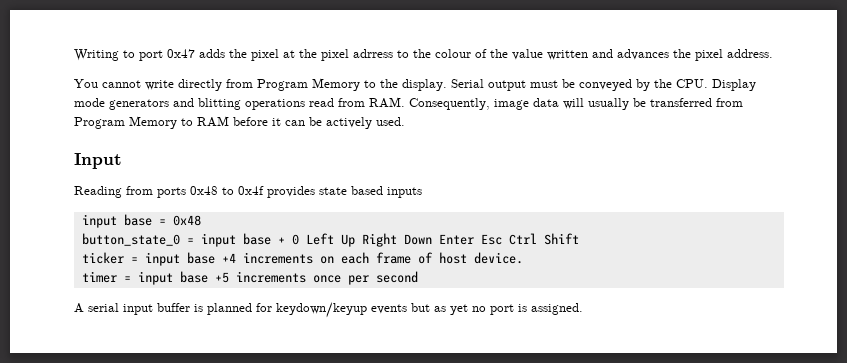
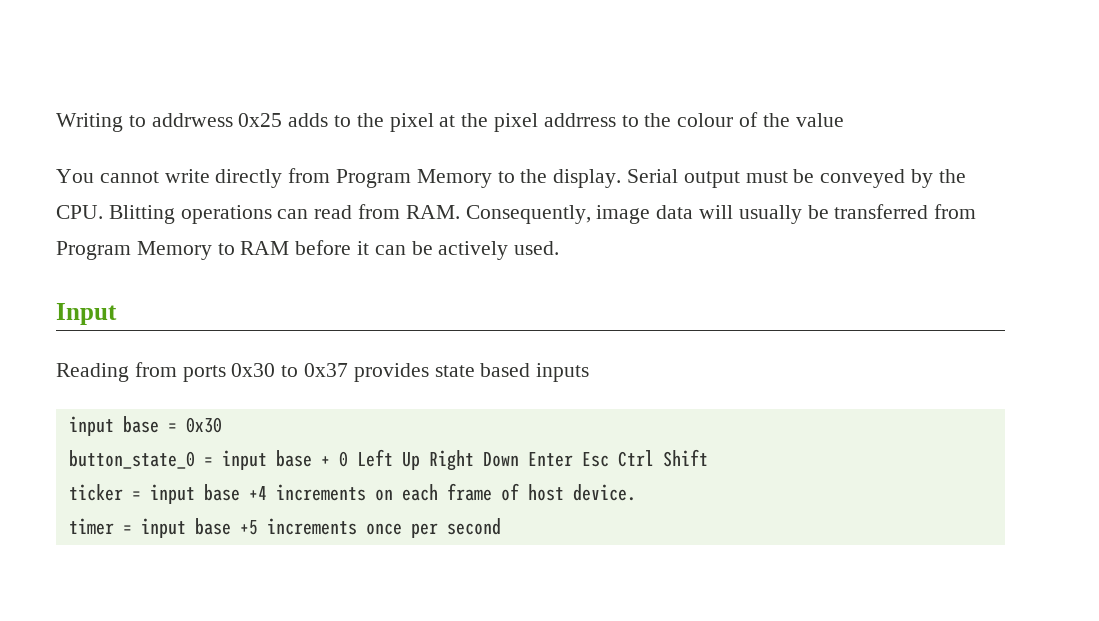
- Writing to port 0x47 adds the pixel at the pixel adrress to the colour of the value written and advances the pixel address.
+ Writing to addrwess 0x25 adds to the pixel at the pixel addrress to the colour of the value
- Serial output must be conveyed by the CPU. Display mode generators and blitting operations read from RAM. Consequently, image data will usually be transferred from Program Memory to RAM before it can be actively used.
+ Serial output must be conveyed by the CPU. Blitting operations can read from RAM. Consequently, image data will usually be transferred from Program Memory to RAM before it can be actively used.
- Reading from ports 0x48 to 0x4f provides state based inputs
+ Reading from ports 0x30 to 0x37 provides state based inputs
- input base = 0x48
+ input base = 0x30
- A serial input buffer is planned for keydown/keyup events but as yet no port is assigned.

